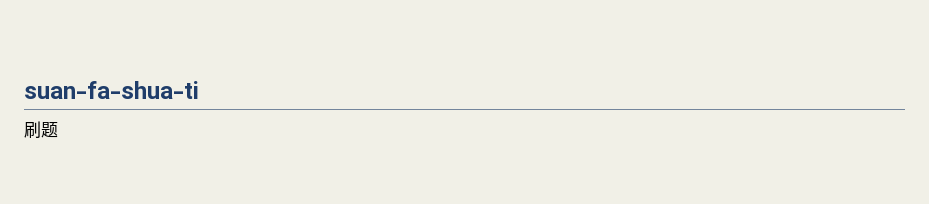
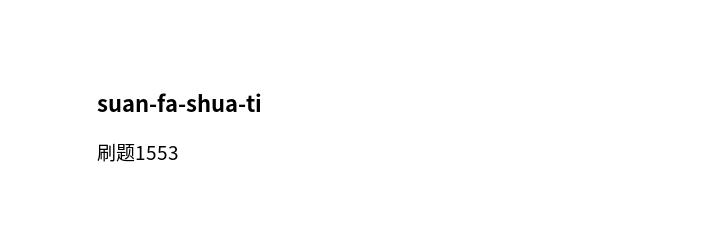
- 刷题
+ 刷题1553

